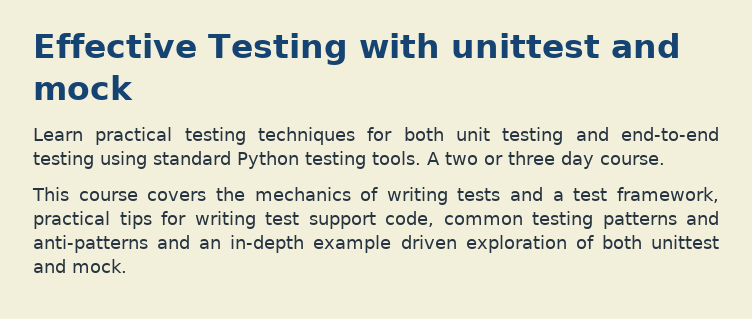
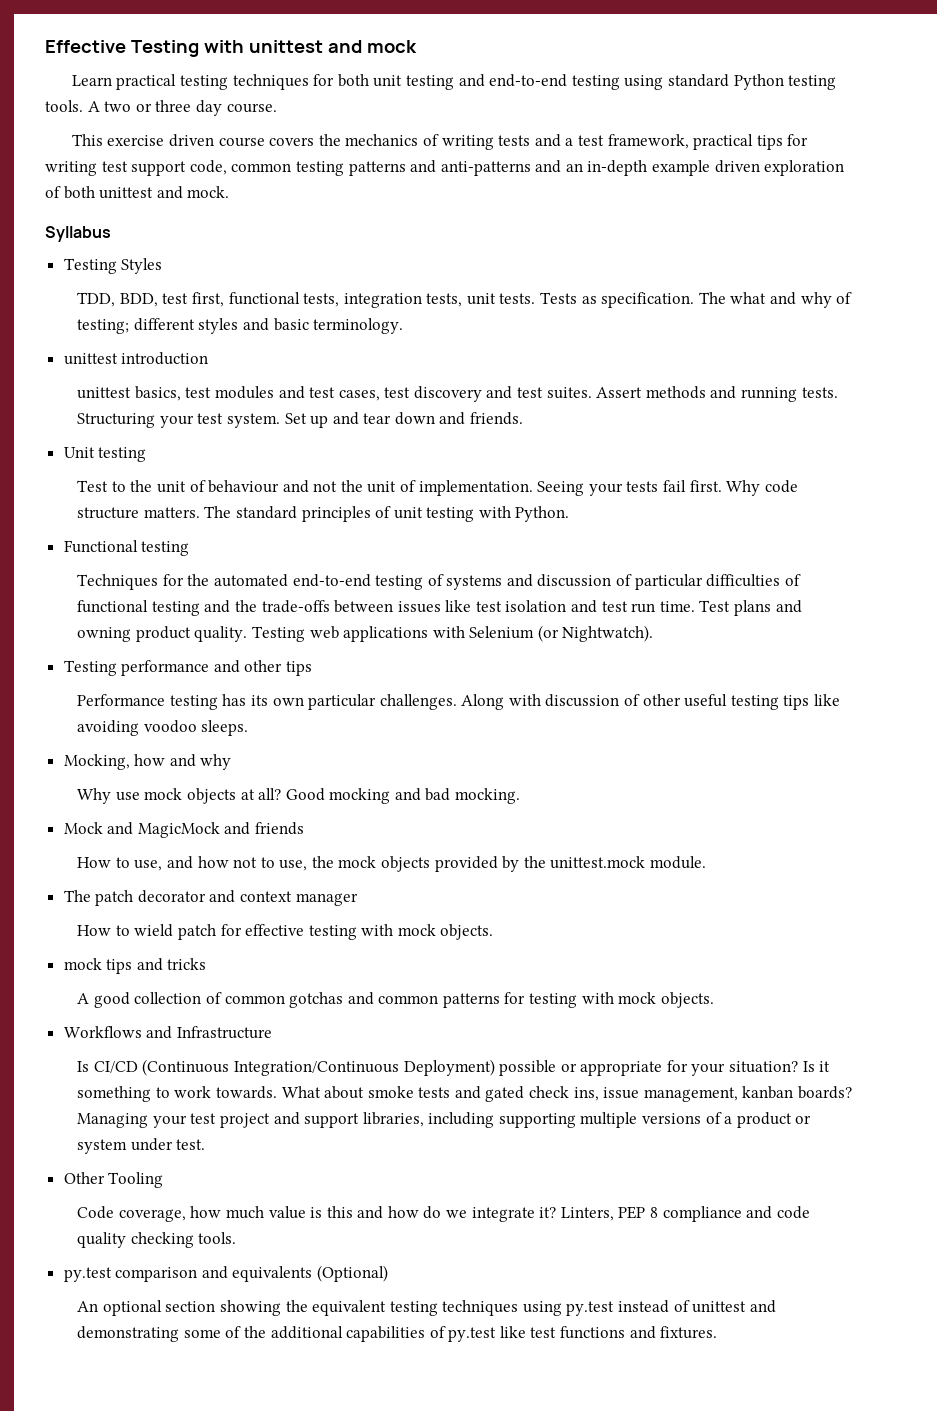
- This course covers the mechanics of writing tests and a test framework, practical tips for writing test support code, common testing patterns and anti-patterns and an in-depth example driven exploration of both unittest and mock.
+ This exercise driven course covers the mechanics of writing tests and a test framework, practical tips for writing test support code, common testing patterns and anti-patterns and an in-depth example driven exploration of both unittest and mock.
+ Syllabus
+ Testing Styles
+ TDD, BDD, test first, functional tests, integration tests, unit tests. Tests as specification. The what and why of testing; different styles and basic terminology.
+ unittest introduction
+ unittest basics, test modules and test cases, test discovery and test suites. Assert methods and running tests. Structuring your test system. Set up and tear down and friends.
+ Unit testing
+ Test to the unit of behaviour and not the unit of implementation. Seeing your tests fail first. Why code structure matters. The standard principles of unit testing with Python.
+ Functional testing
+ Techniques for the automated end-to-end testing of systems and discussion of particular difficulties of functional testing and the trade-offs between issues like test isolation and test run time. Test plans and owning product quality. Testing web applications with Selenium (or Nightwatch).
+ Testing performance and other tips
+ Performance testing has its own particular challenges. Along with discussion of other useful testing tips like avoiding voodoo sleeps.
+ Mocking, how and why
+ Why use mock objects at all? Good mocking and bad mocking.
+ Mock and MagicMock and friends
+ How to use, and how not to use, the mock objects provided by the unittest.mock module.
+ The patch decorator and context manager
+ How to wield patch for effective testing with mock objects.
+ mock tips and tricks
+ A good collection of common gotchas and common patterns for testing with mock objects.
+ Workflows and Infrastructure
+ Is CI/CD (Continuous Integration/Continuous Deployment) possible or appropriate for your situation? Is it something to work towards. What about smoke tests and gated check ins, issue management, kanban boards? Managing your test project and support libraries, including supporting multiple versions of a product or system under test.
+ Other Tooling
+ Code coverage, how much value is this and how do we integrate it? Linters, PEP 8 compliance and code quality checking tools.
+ py.test comparison and equivalents (Optional)
+ An optional section showing the equivalent testing techniques using py.test instead of unittest and demonstrating some of the additional capabilities of py.test like test functions and fixtures.

